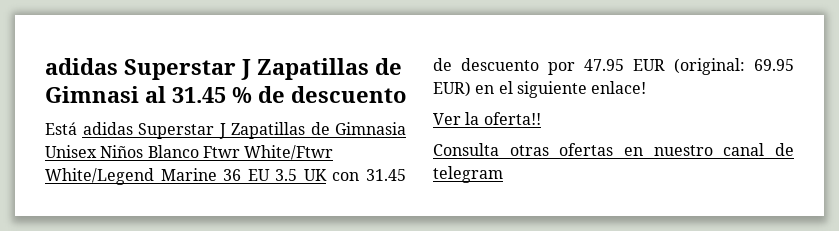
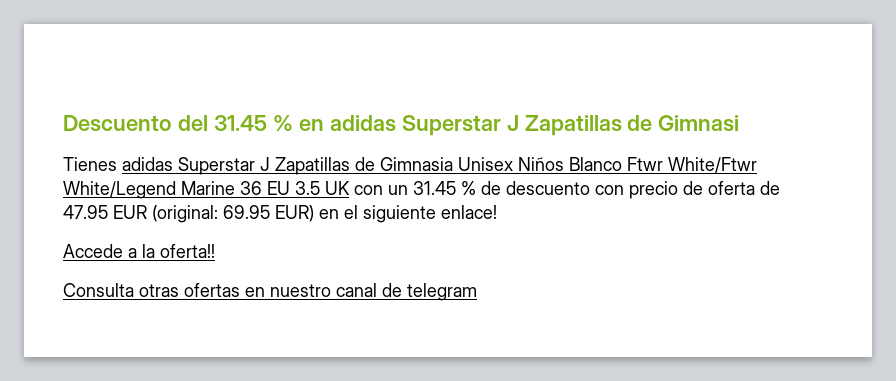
- adidas Superstar J Zapatillas de Gimnasi al 31.45 % de descuento
- Está adidas Superstar J Zapatillas de Gimnasia Unisex Niños Blanco Ftwr White/Ftwr White/Legend Marine 36 EU 3.5 UK con 31.45 de descuento por 47.95 EUR (original: 69.95 EUR) en el siguiente enlace!
+ Descuento del 31.45 % en adidas Superstar J Zapatillas de Gimnasi
+ Tienes adidas Superstar J Zapatillas de Gimnasia Unisex Niños Blanco Ftwr White/Ftwr White/Legend Marine 36 EU 3.5 UK con un 31.45 % de descuento con precio de oferta de 47.95 EUR (original: 69.95 EUR) en el siguiente enlace!
- Ver la oferta!!
+ Accede a la oferta!!

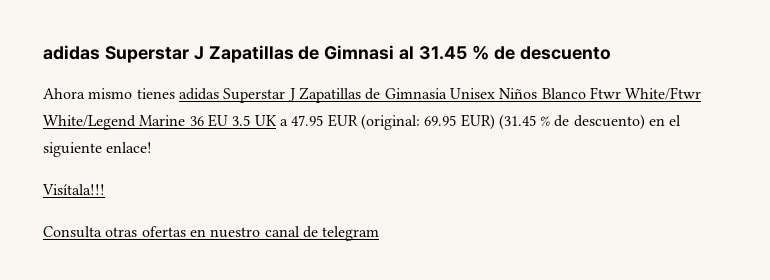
- Descuento del 31.45 % en adidas Superstar J Zapatillas de Gimnasi
- Tienes adidas Superstar J Zapatillas de Gimnasia Unisex Niños Blanco Ftwr White/Ftwr White/Legend Marine 36 EU 3.5 UK con un 31.45 % de descuento con precio de oferta de 47.95 EUR (original: 69.95 EUR) en el siguiente enlace!
+ adidas Superstar J Zapatillas de Gimnasi al 31.45 % de descuento
+ Ahora mismo tienes adidas Superstar J Zapatillas de Gimnasia Unisex Niños Blanco Ftwr White/Ftwr White/Legend Marine 36 EU 3.5 UK a 47.95 EUR (original: 69.95 EUR) (31.45 % de descuento) en el siguiente enlace!
- Accede a la oferta!!
+ Visítala!!!

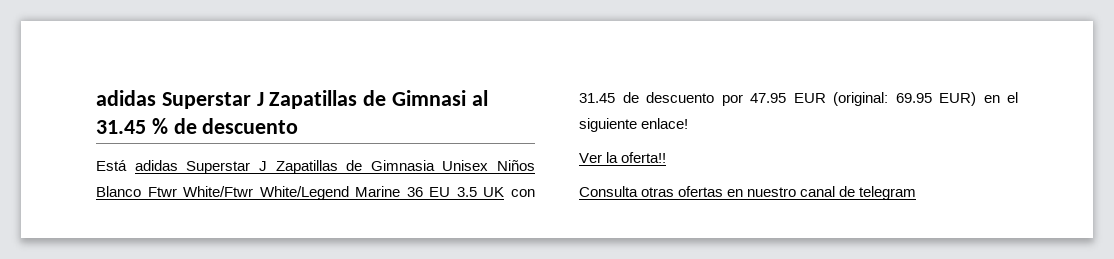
- Ahora mismo tienes adidas Superstar J Zapatillas de Gimnasia Unisex Niños Blanco Ftwr White/Ftwr White/Legend Marine 36 EU 3.5 UK a 47.95 EUR (original: 69.95 EUR) (31.45 % de descuento) en el siguiente enlace!
+ Está adidas Superstar J Zapatillas de Gimnasia Unisex Niños Blanco Ftwr White/Ftwr White/Legend Marine 36 EU 3.5 UK con 31.45 de descuento por 47.95 EUR (original: 69.95 EUR) en el siguiente enlace!
- Visítala!!!
+ Ver la oferta!!

